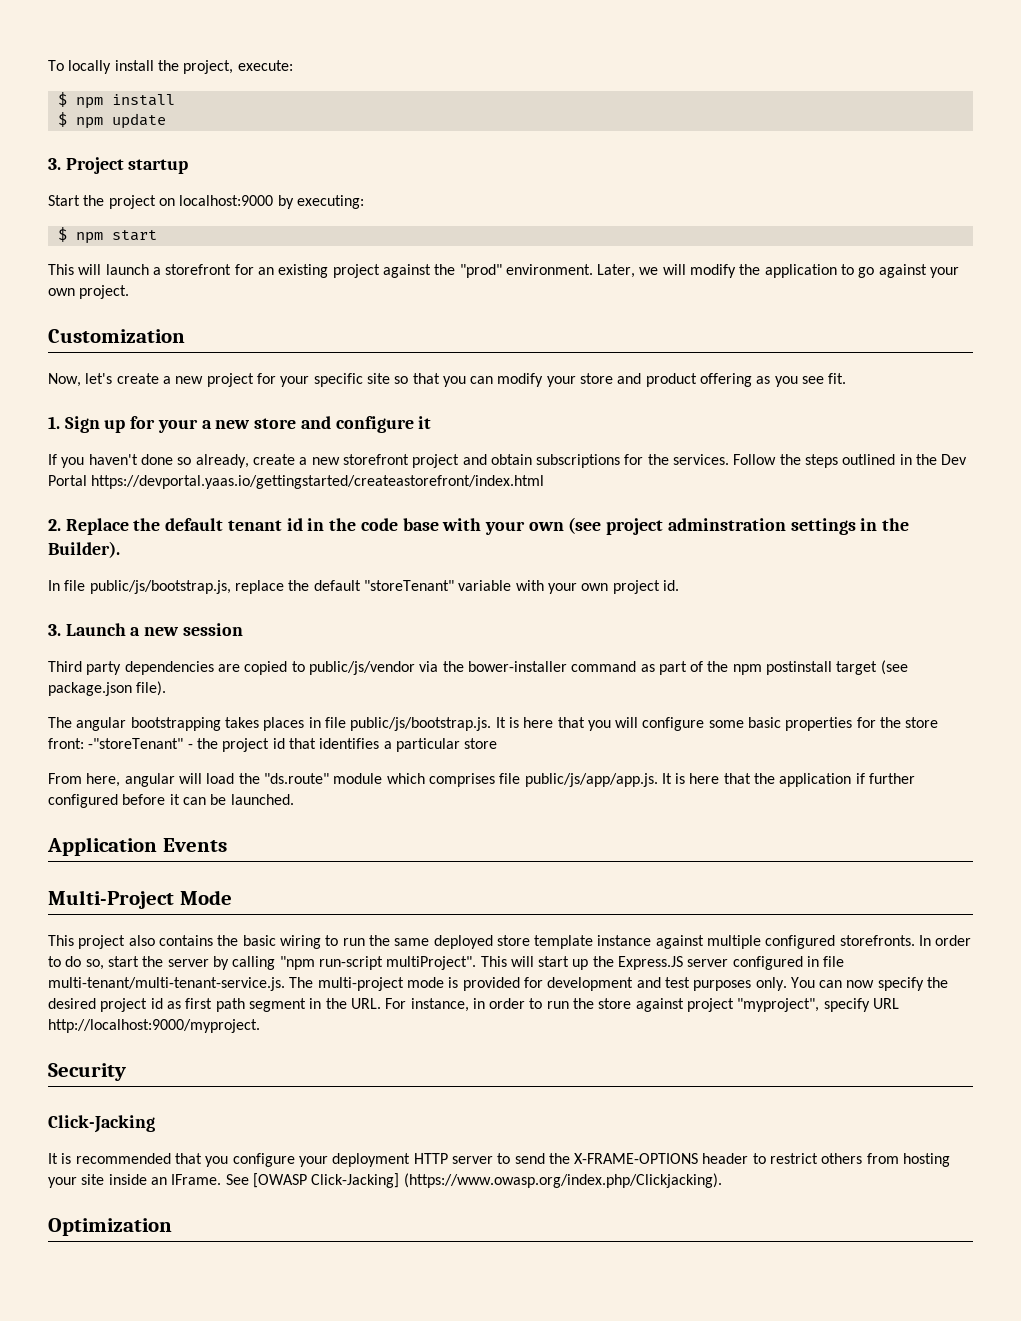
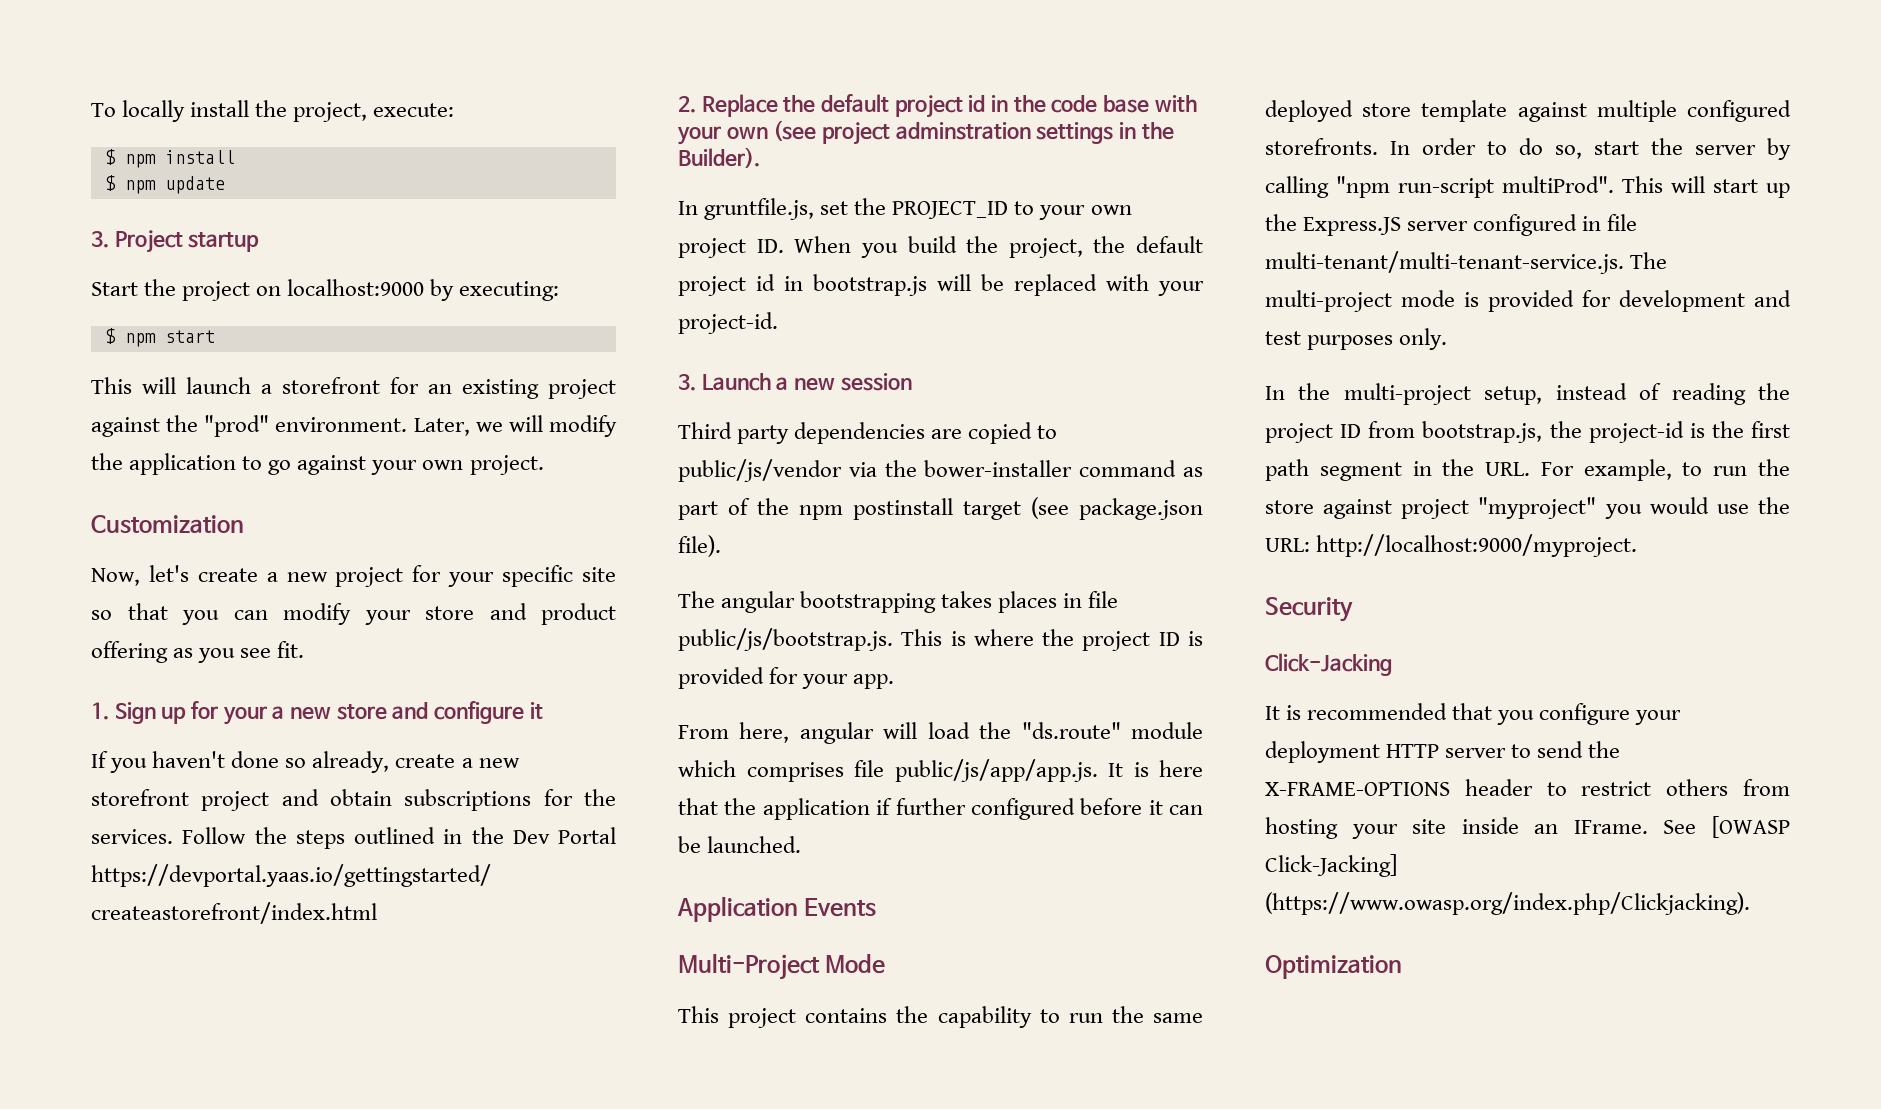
- 2. Replace the default tenant id in the code base with your own (see project adminstration settings in the Builder).
+ 2. Replace the default project id in the code base with your own (see project adminstration settings in the Builder).
- In file public/js/bootstrap.js, replace the default "storeTenant" variable with your own project id.
+ In gruntfile.js, set the PROJECT_ID to your own project ID. When you build the project, the default project id in bootstrap.js will be replaced with your project-id.
- The angular bootstrapping takes places in file public/js/bootstrap.js. It is here that you will configure some basic properties for the store front: -"storeTenant" - the project id that identifies a particular store
+ The angular bootstrapping takes places in file public/js/bootstrap.js. This is where the project ID is provided for your app.
- This project also contains the basic wiring to run the same deployed store template instance against multiple configured storefronts.
+ This project contains the capability to run the same deployed store template against multiple configured storefronts.
- In order to do so, start the server by calling "npm run-script multiProject".
+ In order to do so, start the server by calling "npm run-script multiProd".
- This will start up the Express.JS server configured in file multi-tenant/multi-tenant-service.js. The multi-project mode is provided for development and test purposes only. You can now specify the desired project id as first path segment in the URL. For instance, in order to run the store against project "myproject", specify URL http://localhost:9000/myproject.
+ This will start up the Express.JS server configured in file multi-tenant/multi-tenant-service.js. The multi-project mode is provided for development and test purposes only.
+ In the multi-project setup, instead of reading the project ID from bootstrap.js, the project-id is the first path segment in the URL. For example, to run the store against project "myproject" you would use the URL: http://localhost:9000/myproject.

